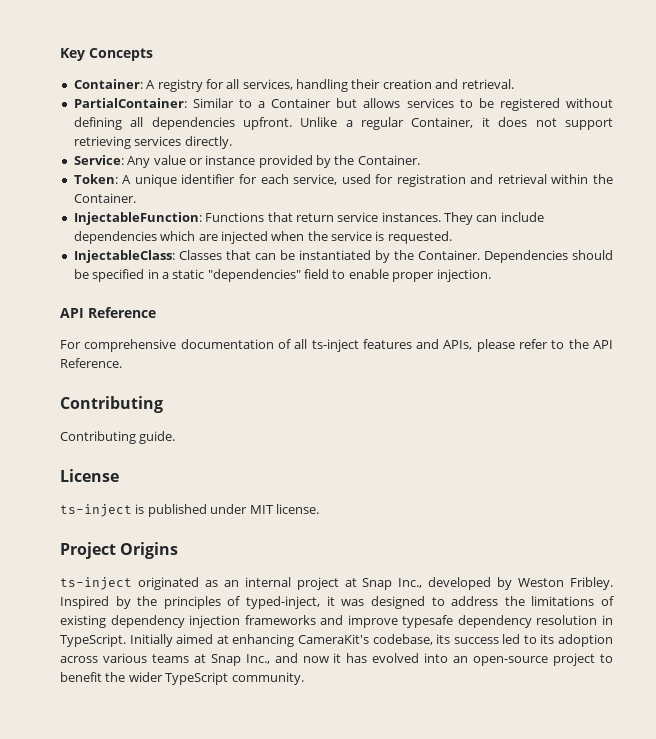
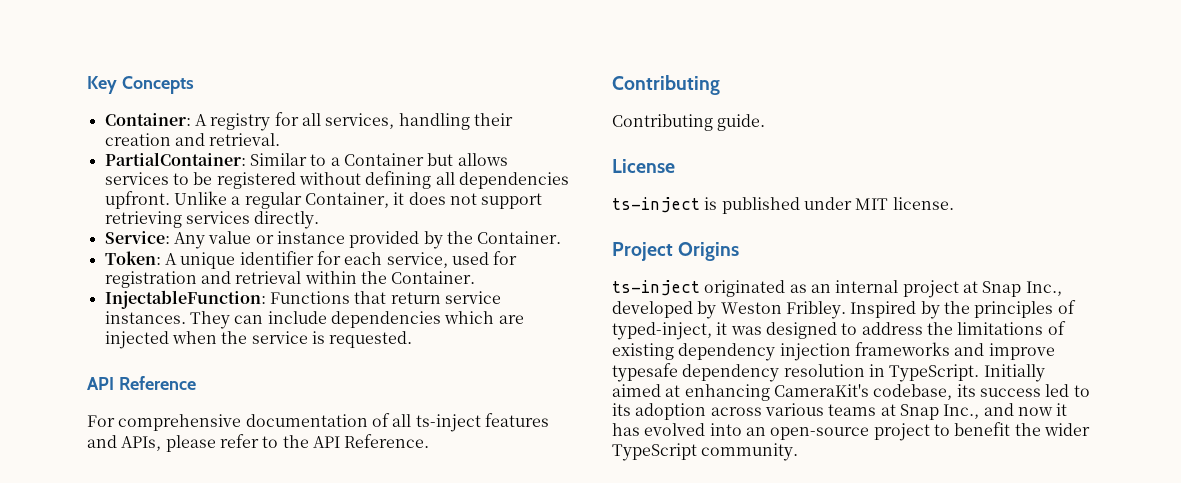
- InjectableClass: Classes that can be instantiated by the Container. Dependencies should be specified in a static "dependencies" field to enable proper injection.

